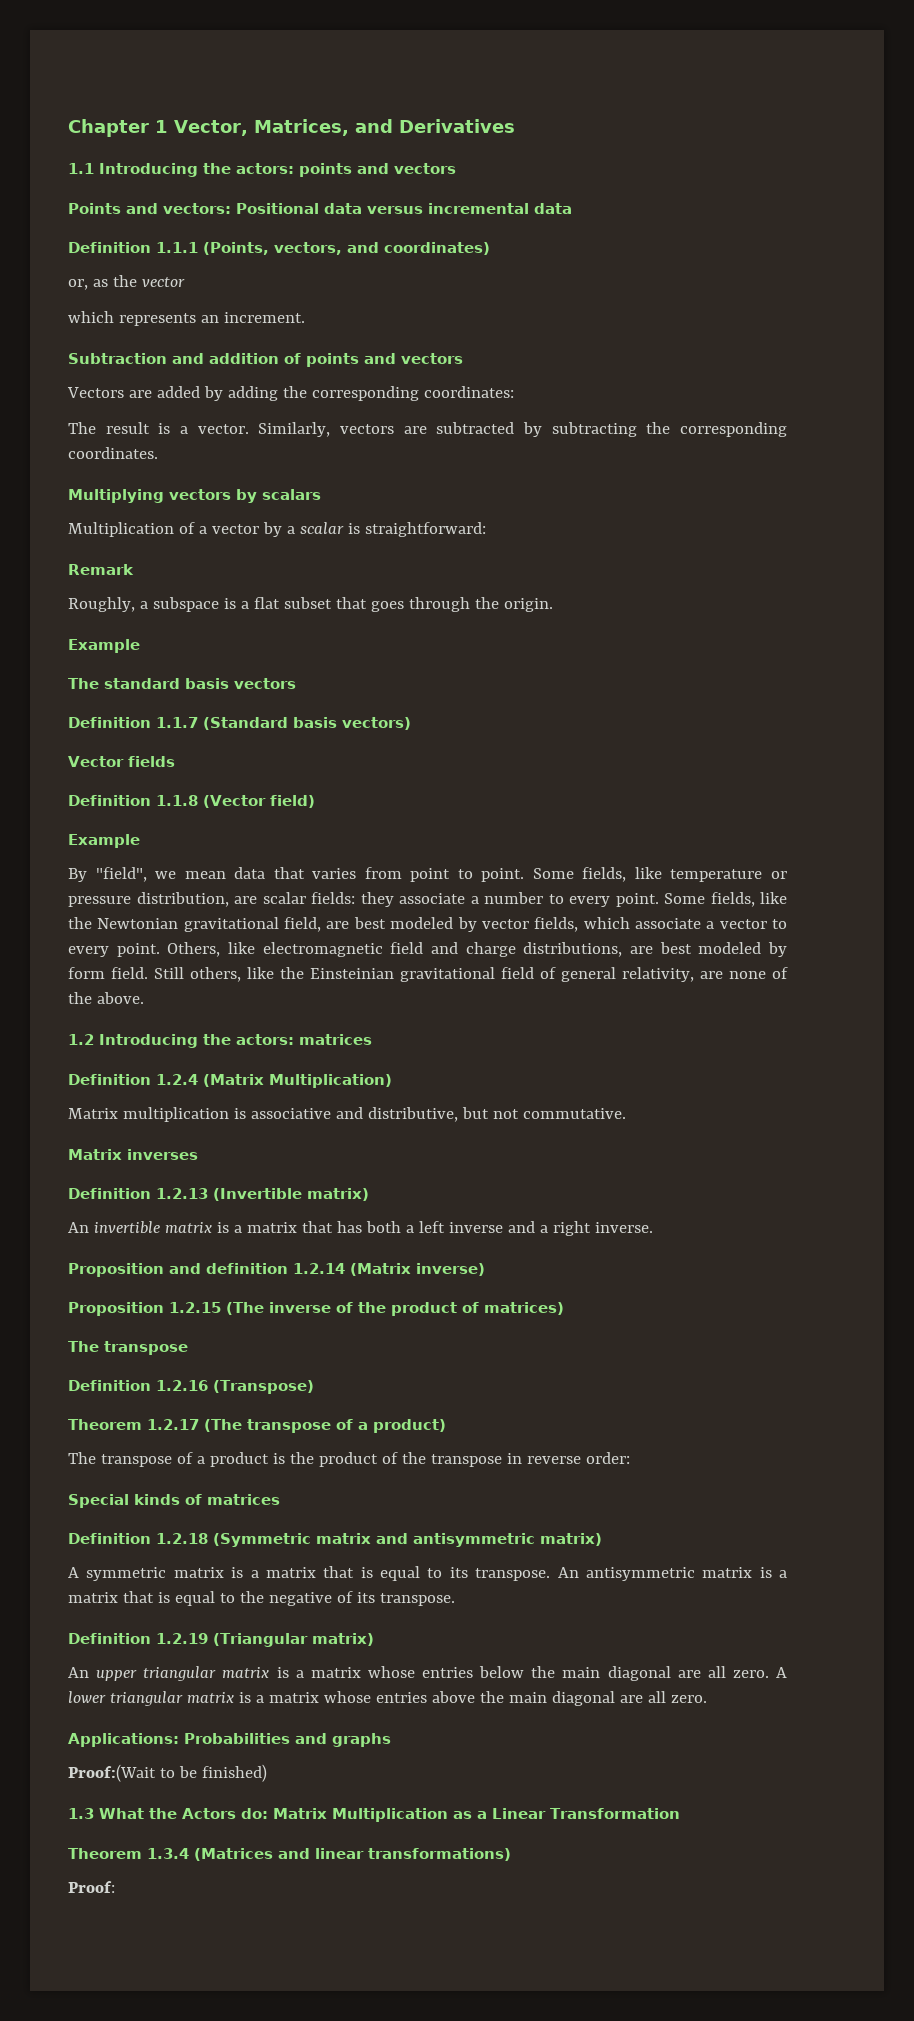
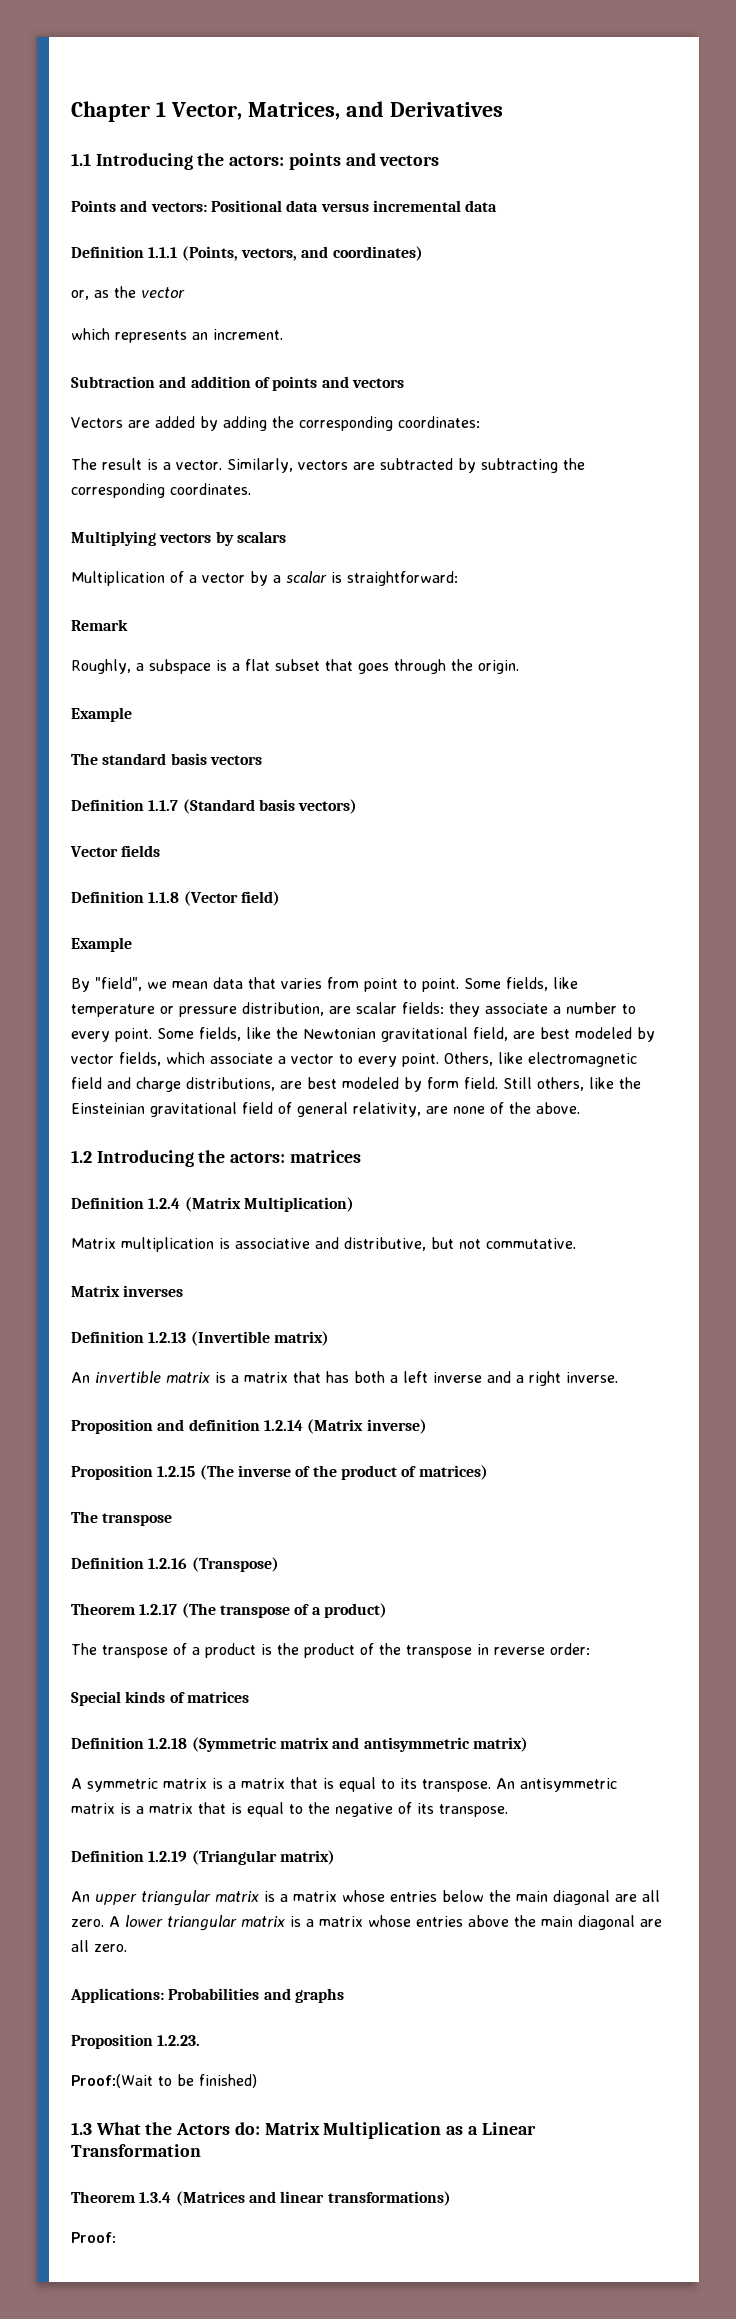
+ Proposition 1.2.23.

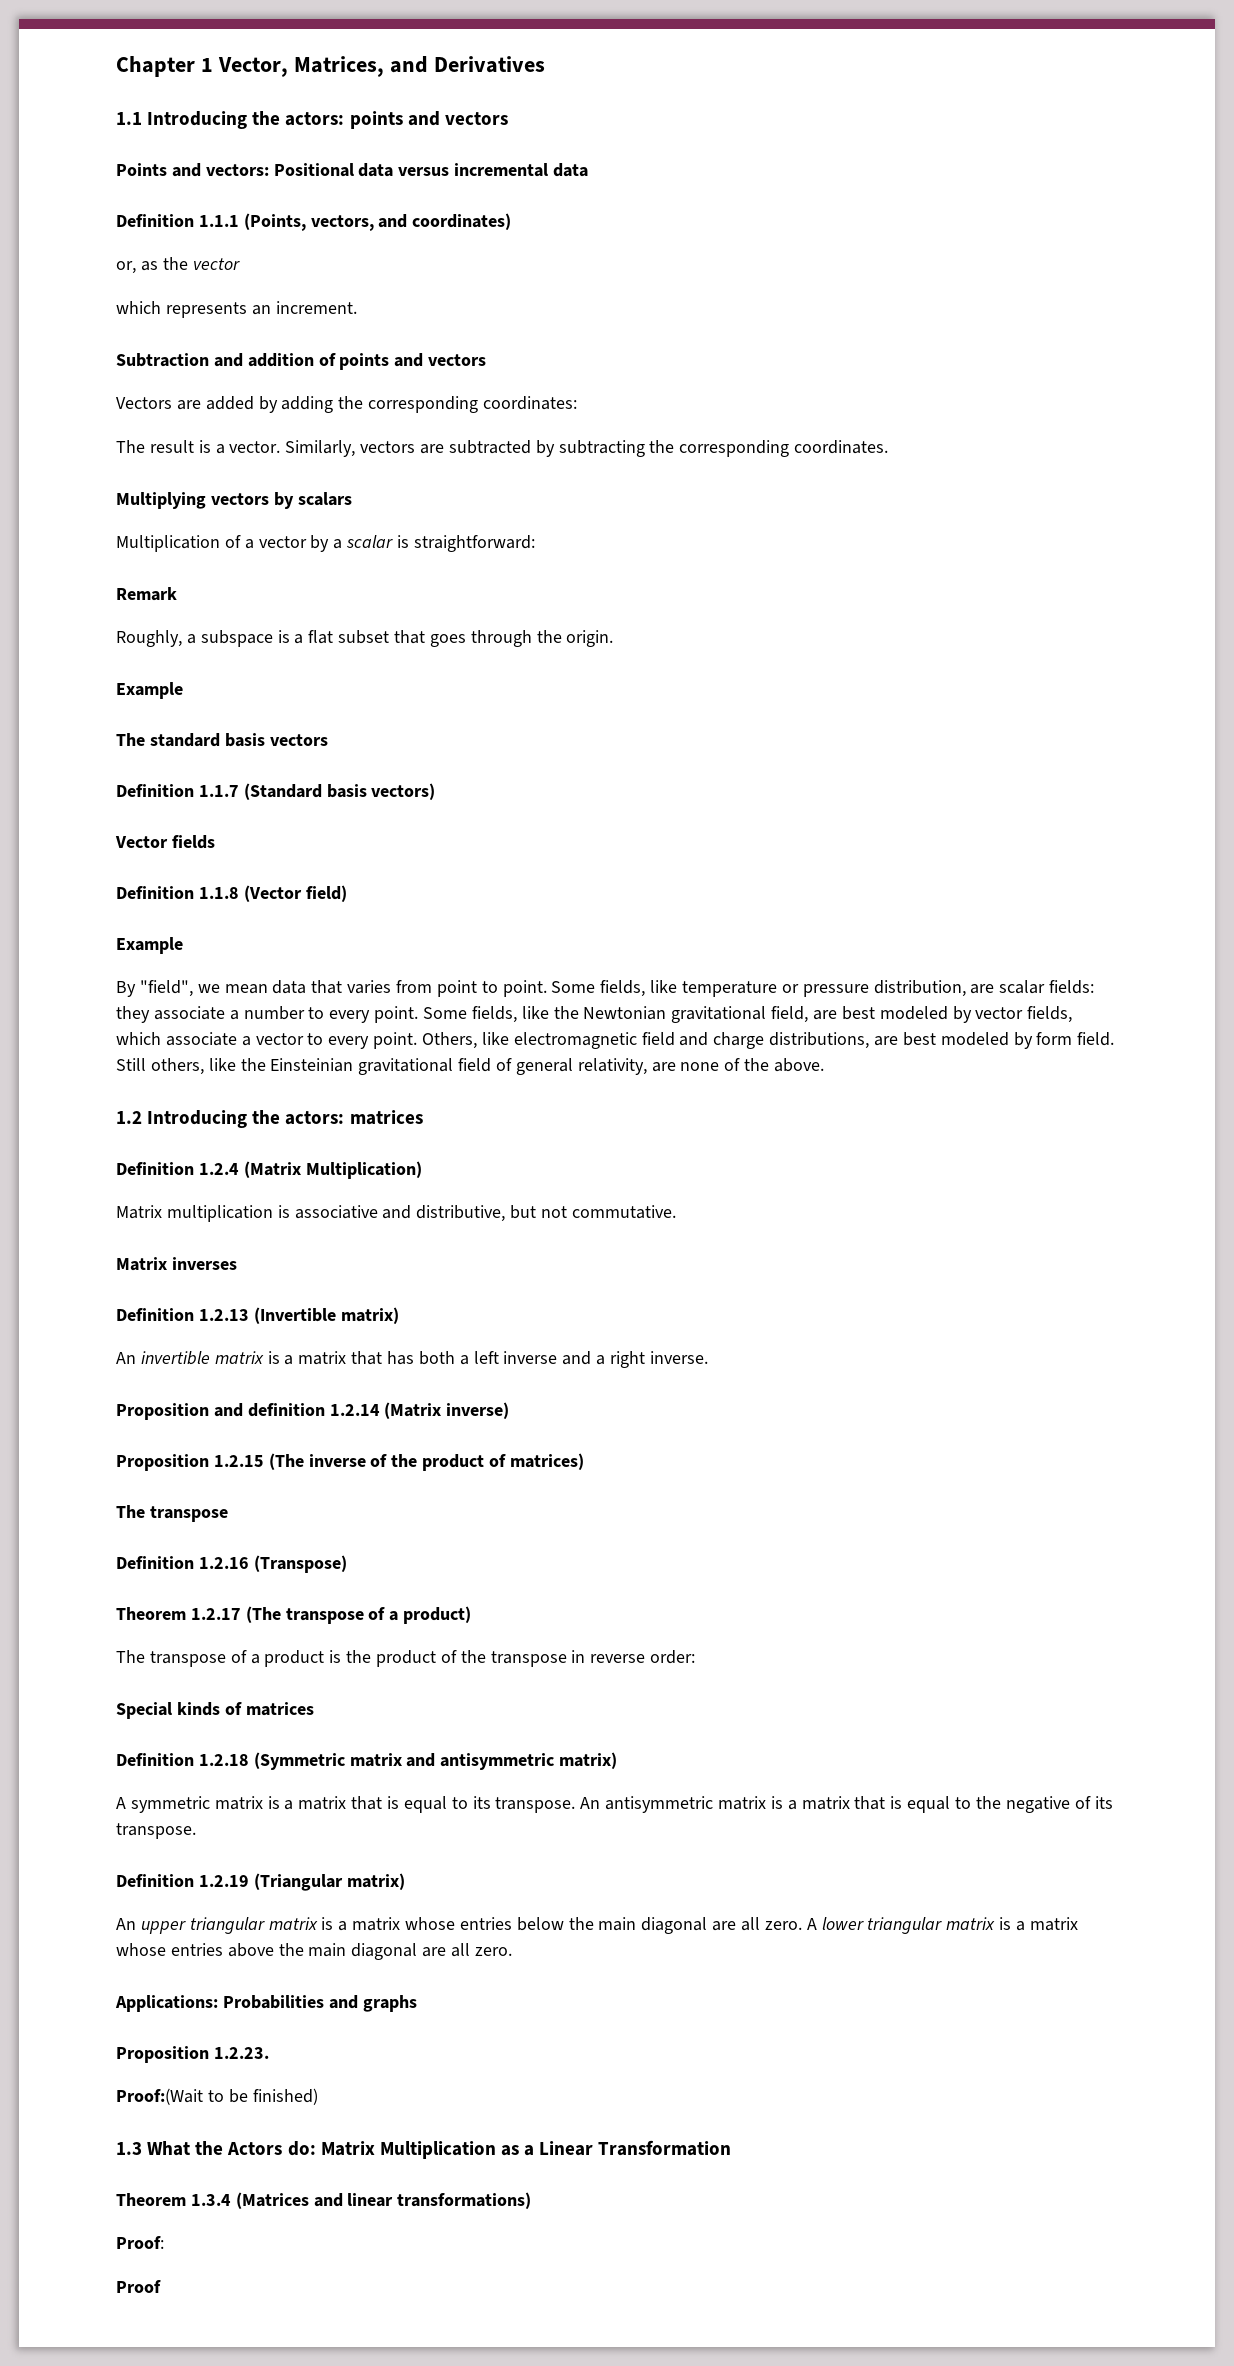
+ Proof

